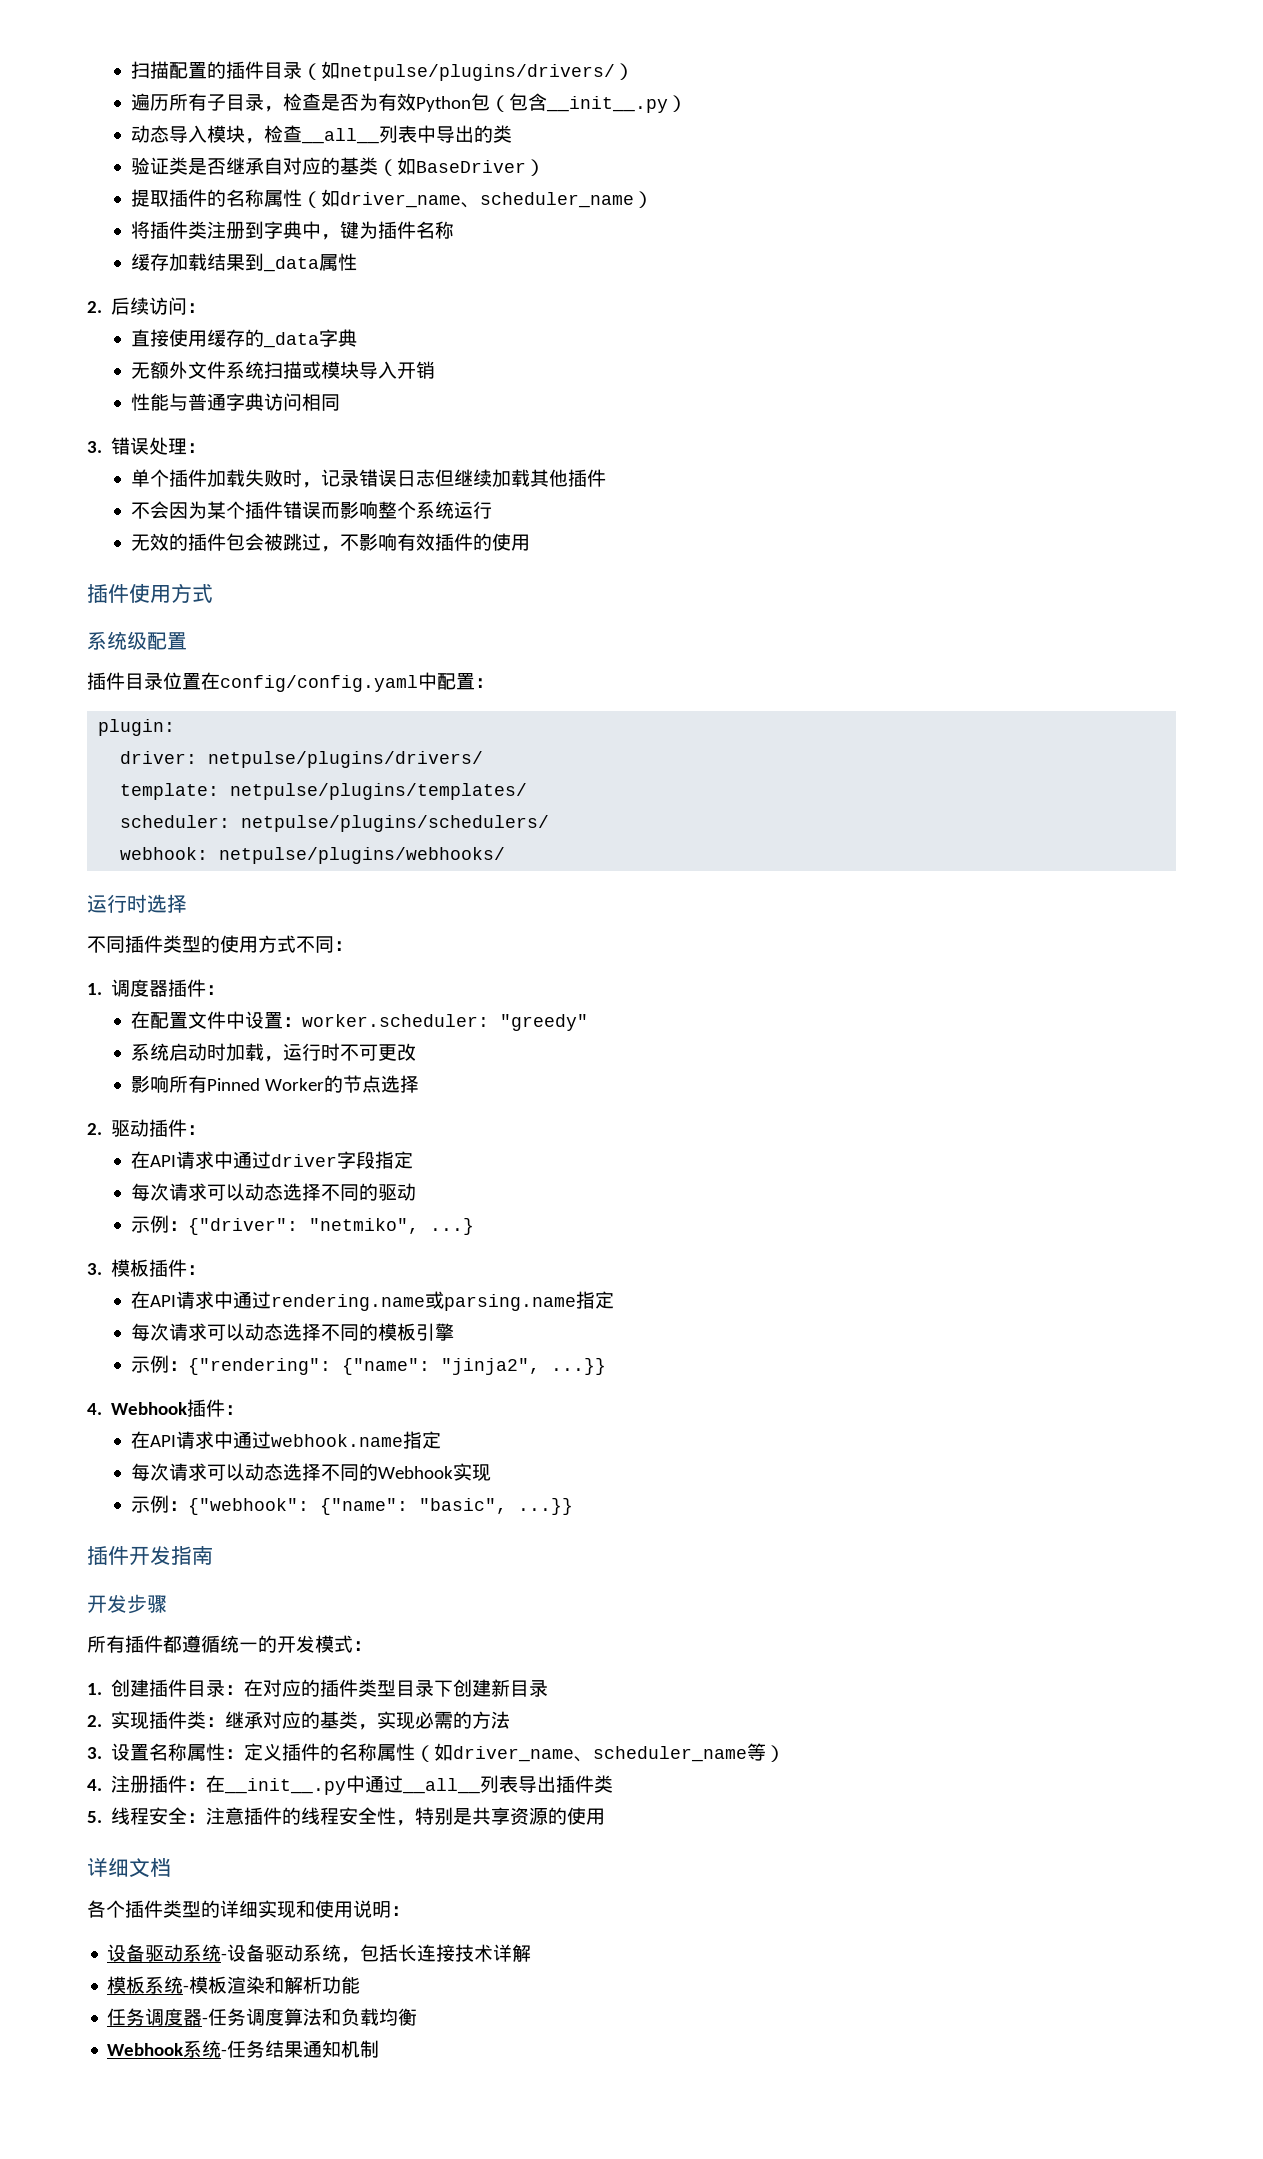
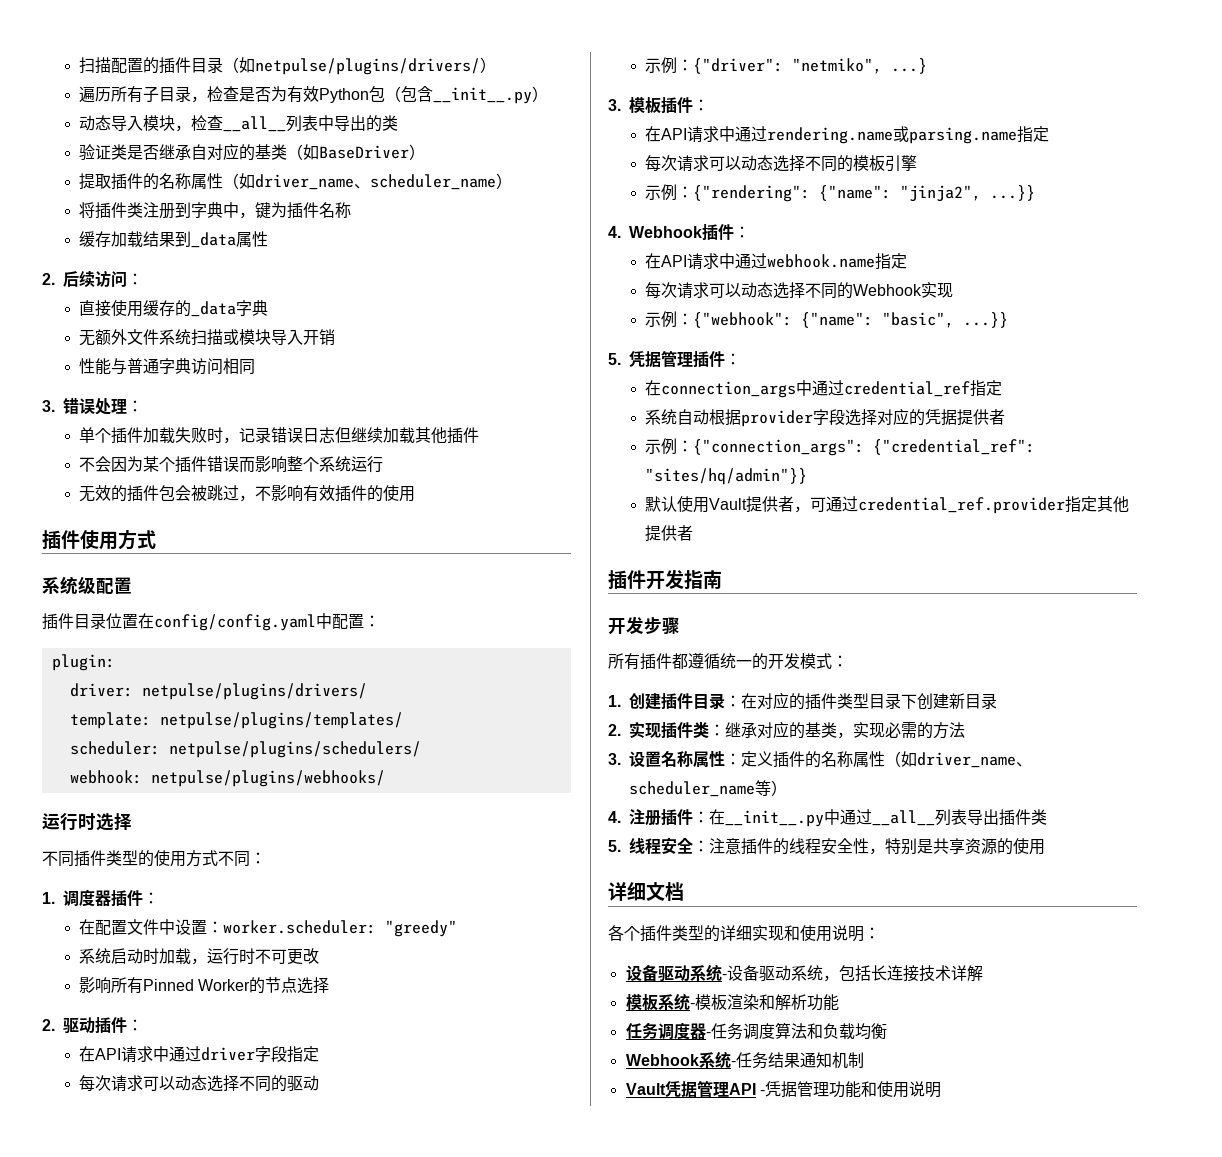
+ 5.凭据管理插件：
+ 在connection_args中通过credential_ref指定
+ 系统自动根据provider字段选择对应的凭据提供者
+ 示例：{"connection_args": {"credential_ref": "sites/hq/admin"}}
+ 默认使用Vault提供者，可通过credential_ref.provider指定其他提供者
+ Vault凭据管理API -凭据管理功能和使用说明

